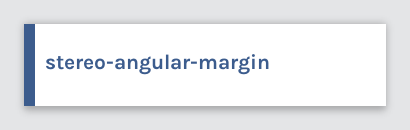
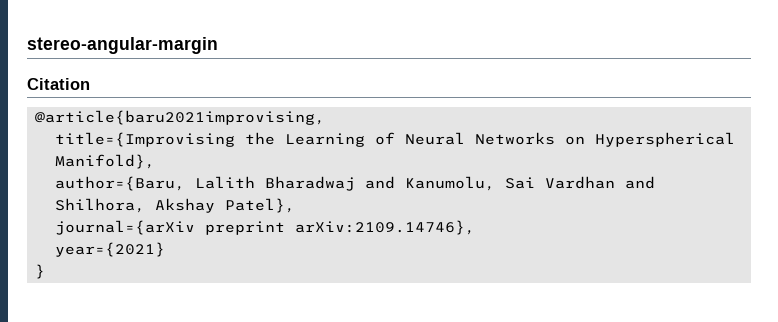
+ Citation
+ @article{baru2021improvising,
+ title={Improvising the Learning of Neural Networks on Hyperspherical Manifold},
+ author={Baru, Lalith Bharadwaj and Kanumolu, Sai Vardhan and Shilhora, Akshay Patel},
+ journal={arXiv preprint arXiv:2109.14746},
+ year={2021}
+ }

